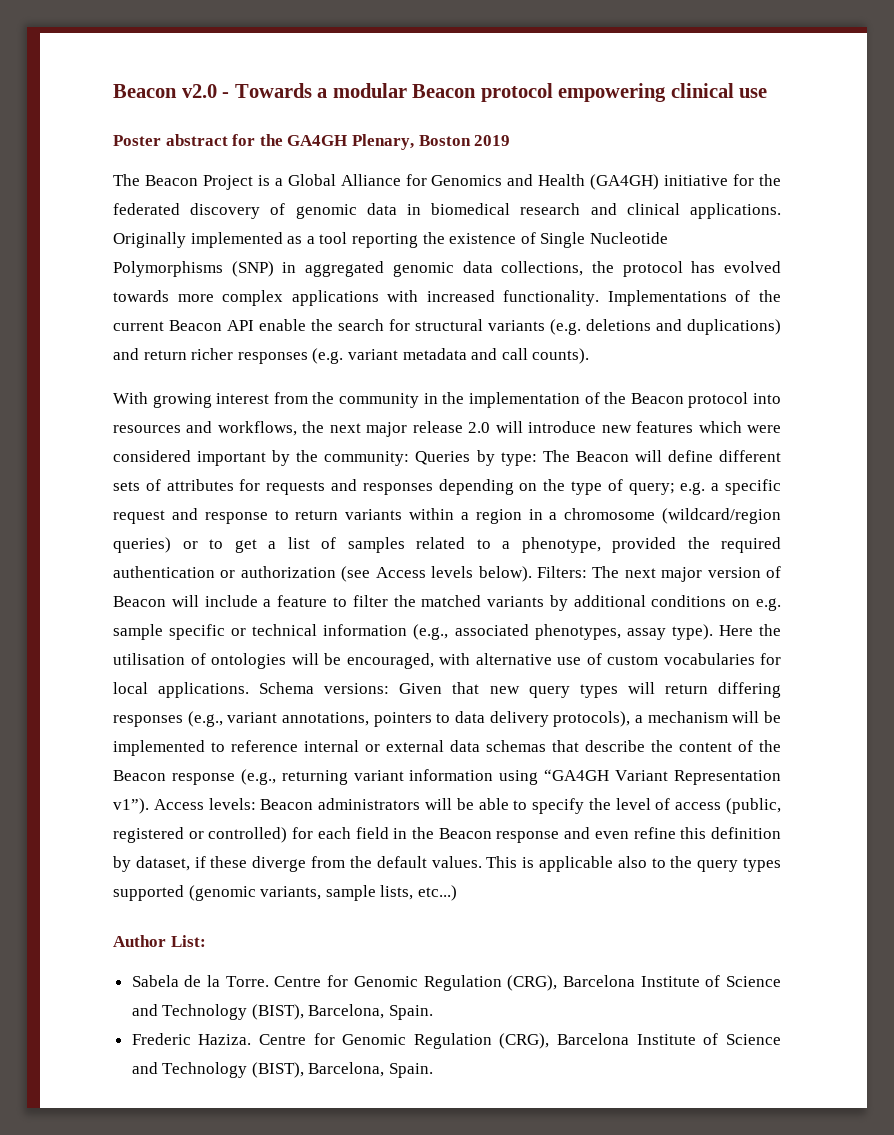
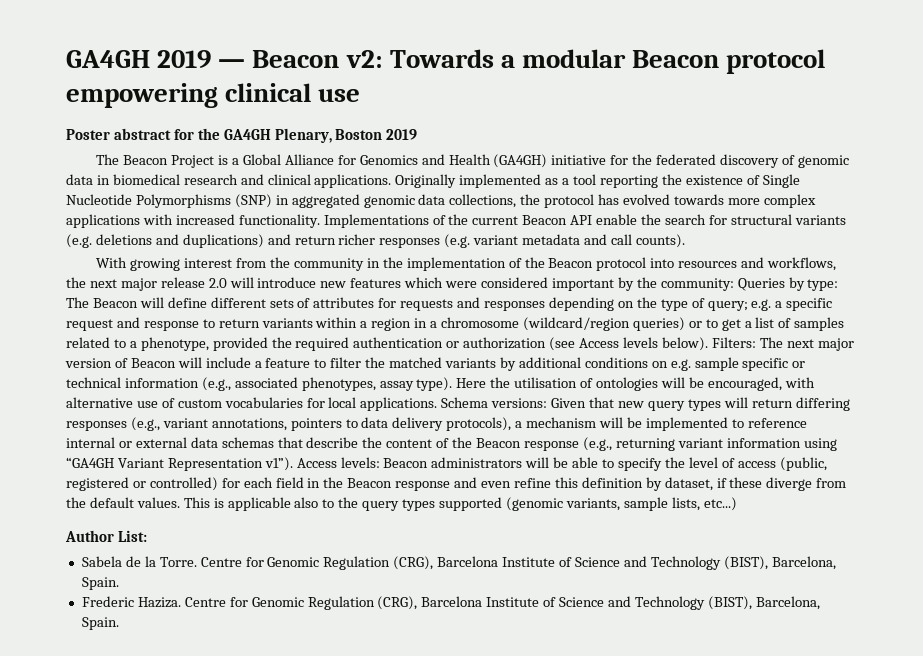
- Beacon v2.0 - Towards a modular Beacon protocol empowering clinical use
+ GA4GH 2019 — Beacon v2: Towards a modular Beacon protocol empowering clinical use

